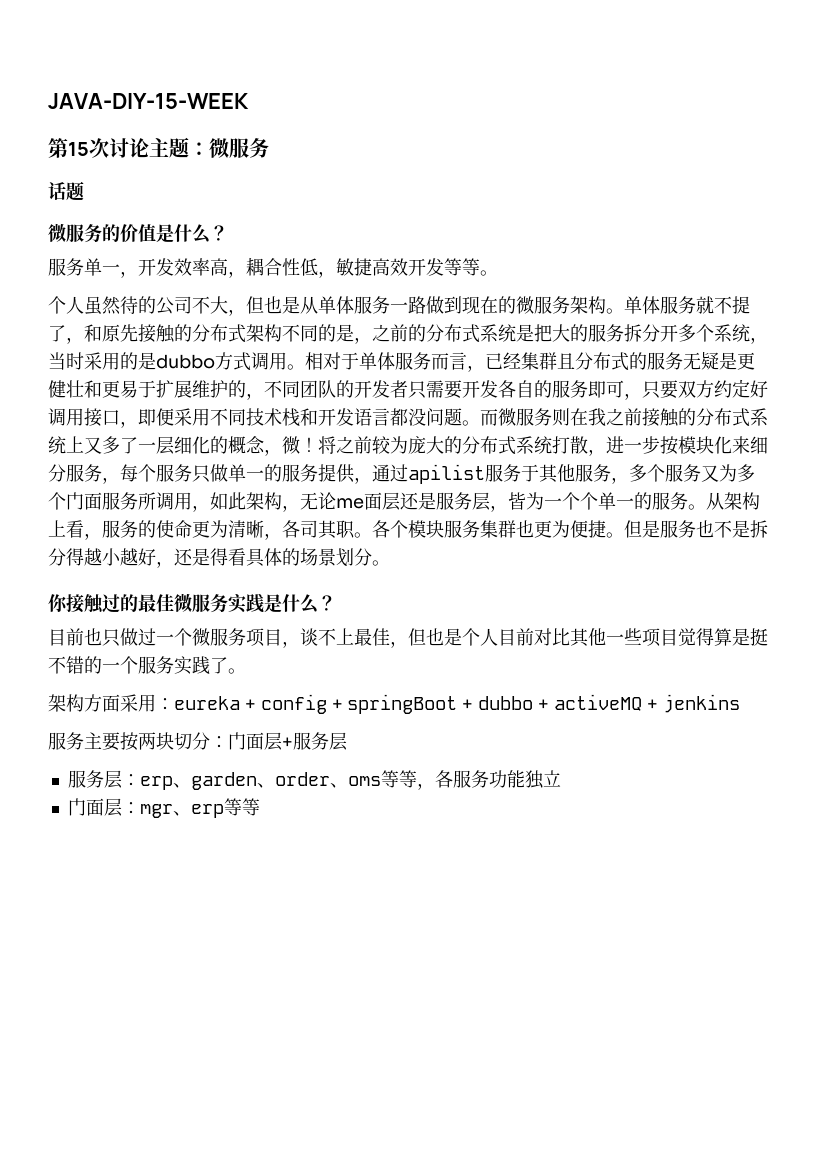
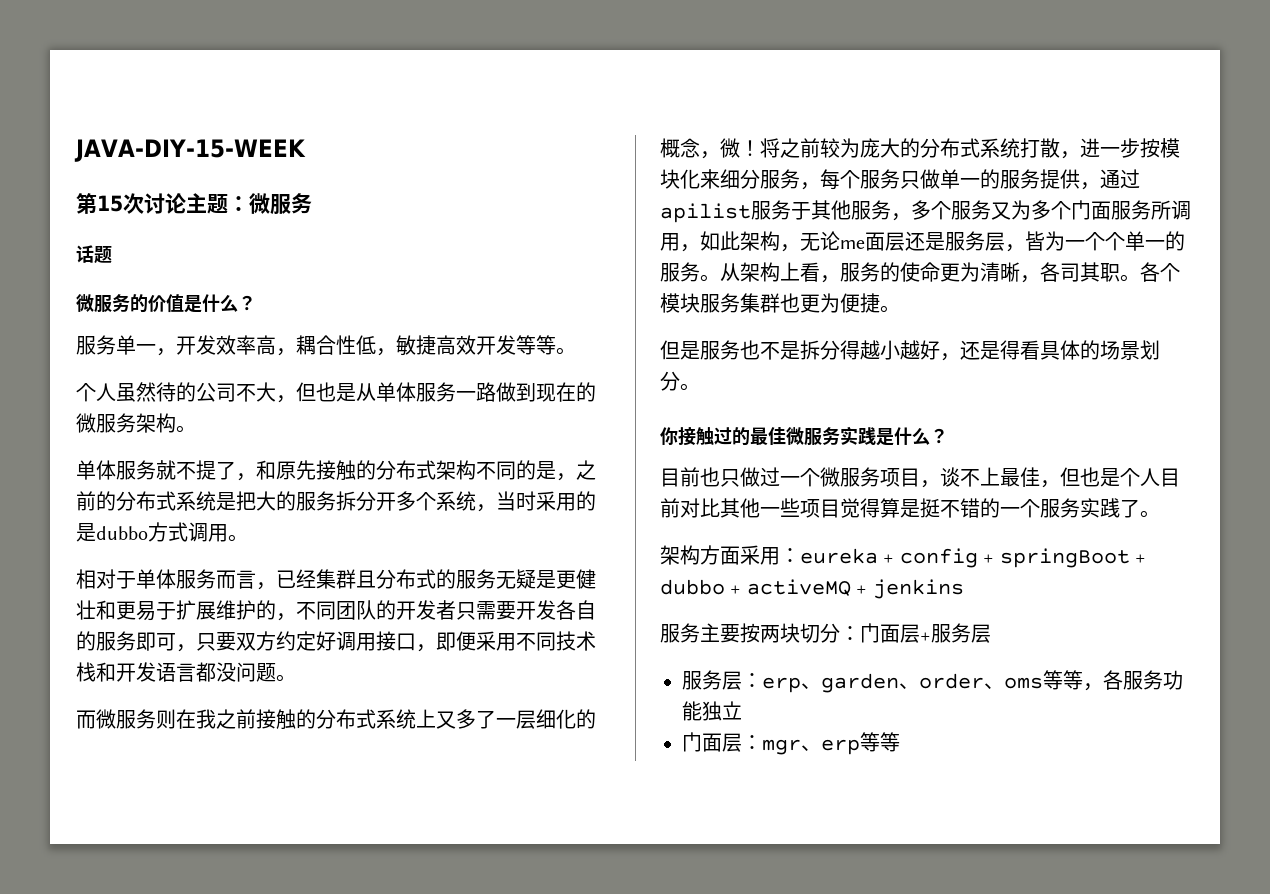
- 个人虽然待的公司不大，但也是从单体服务一路做到现在的微服务架构。单体服务就不提了，和原先接触的分布式架构不同的是，之前的分布式系统是把大的服务拆分开多个系统，当时采用的是dubbo方式调用。相对于单体服务而言，已经集群且分布式的服务无疑是更健壮和更易于扩展维护的，不同团队的开发者只需要开发各自的服务即可，只要双方约定好调用接口，即便采用不同技术栈和开发语言都没问题。而微服务则在我之前接触的分布式系统上又多了一层细化的概念，微！
+ 个人虽然待的公司不大，但也是从单体服务一路做到现在的微服务架构。
+ 单体服务就不提了，和原先接触的分布式架构不同的是，之前的分布式系统是把大的服务拆分开多个系统，当时采用的是dubbo方式调用。
+ 相对于单体服务而言，已经集群且分布式的服务无疑是更健壮和更易于扩展维护的，不同团队的开发者只需要开发各自的服务即可，只要双方约定好调用接口，即便采用不同技术栈和开发语言都没问题。
+ 而微服务则在我之前接触的分布式系统上又多了一层细化的概念，微！
- 各个模块服务集群也更为便捷。但是服务也不是拆分得越小越好，还是得看具体的场景划分。
+ 各个模块服务集群也更为便捷。
+ 但是服务也不是拆分得越小越好，还是得看具体的场景划分。

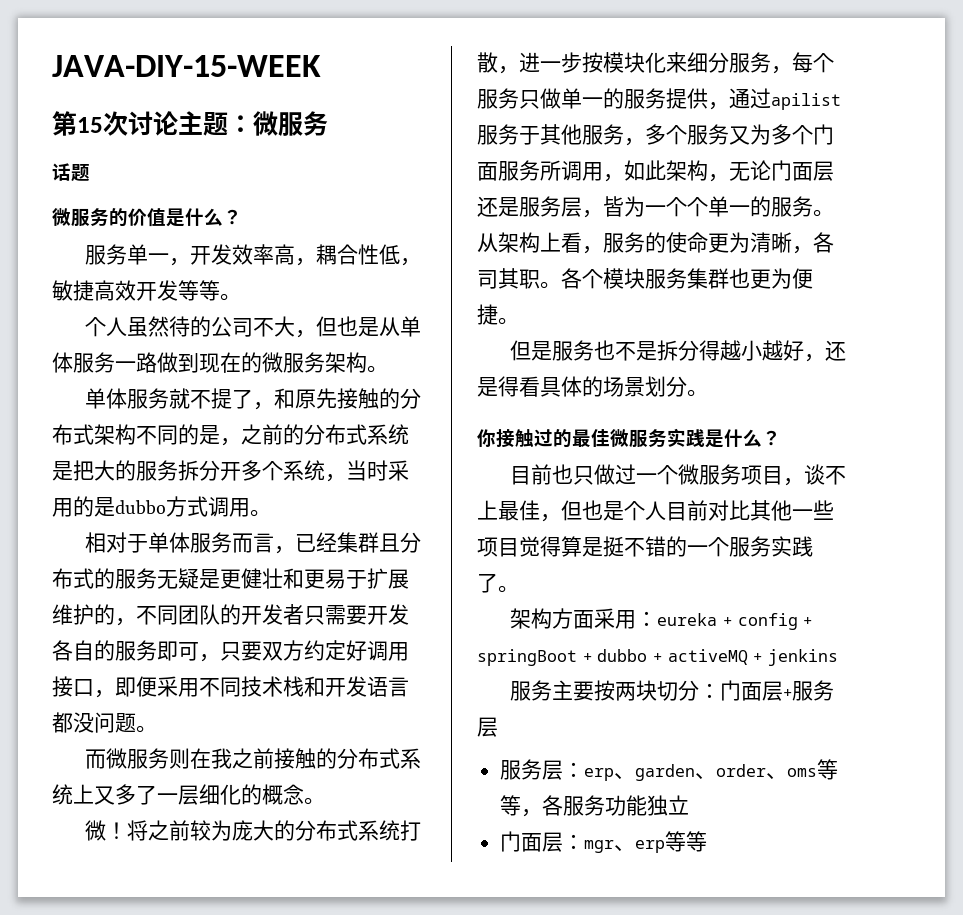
- 而微服务则在我之前接触的分布式系统上又多了一层细化的概念，微！
+ 而微服务则在我之前接触的分布式系统上又多了一层细化的概念。
+ 微！
- 将之前较为庞大的分布式系统打散，进一步按模块化来细分服务，每个服务只做单一的服务提供，通过apilist服务于其他服务，多个服务又为多个门面服务所调用，如此架构，无论me面层还是服务层，皆为一个个单一的服务。
+ 将之前较为庞大的分布式系统打散，进一步按模块化来细分服务，每个服务只做单一的服务提供，通过apilist服务于其他服务，多个服务又为多个门面服务所调用，如此架构，无论门面层还是服务层，皆为一个个单一的服务。

